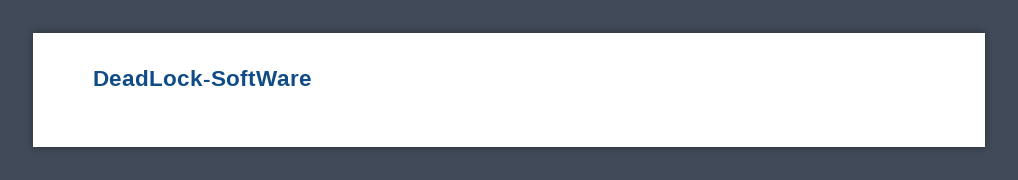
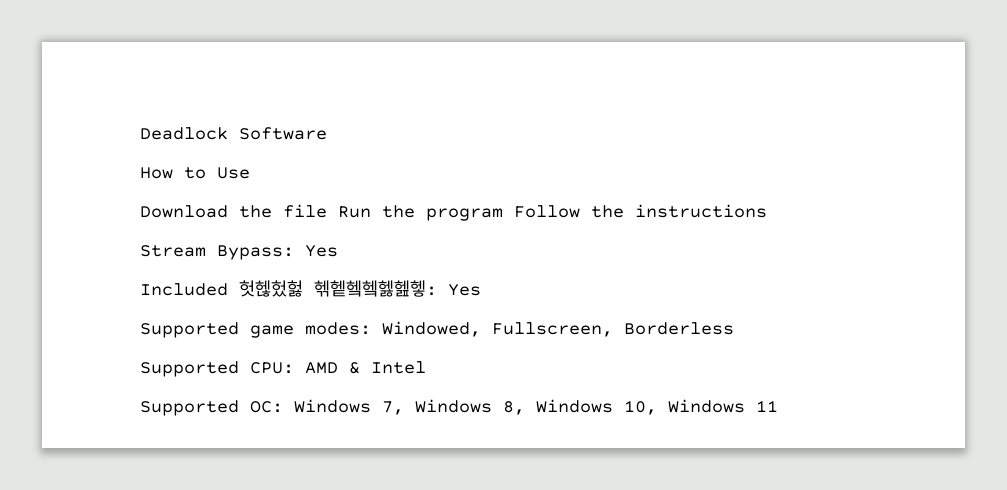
- DeadLock-SoftWare
+ Deadlock Software
+ How to Use
+ Download the file Run the program Follow the instructions
+ Stream Bypass: Yes
+ Included 헛헪헜헗 헦헽헼헼헳헲헿: Yes
+ Supported game modes: Windowed, Fullscreen, Borderless
+ Supported CPU: AMD & Intel
+ Supported OC: Windows 7, Windows 8, Windows 10, Windows 11

